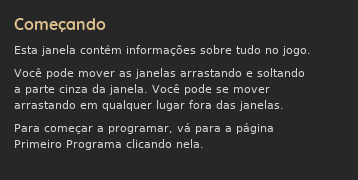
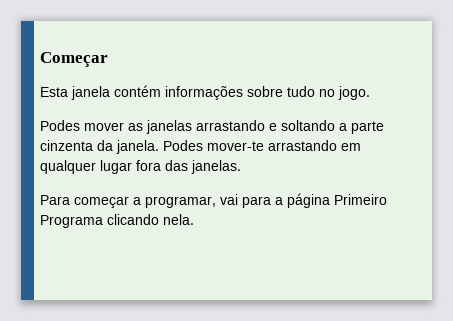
- Começando
+ Começar
- Você pode mover as janelas arrastando e soltando a parte cinza da janela.
+ Podes mover as janelas arrastando e soltando a parte cinzenta da janela.
- Você pode se mover arrastando em qualquer lugar fora das janelas.
+ Podes mover-te arrastando em qualquer lugar fora das janelas.
- Para começar a programar, vá para a página Primeiro Programa clicando nela.
+ Para começar a programar, vai para a página Primeiro Programa clicando nela.

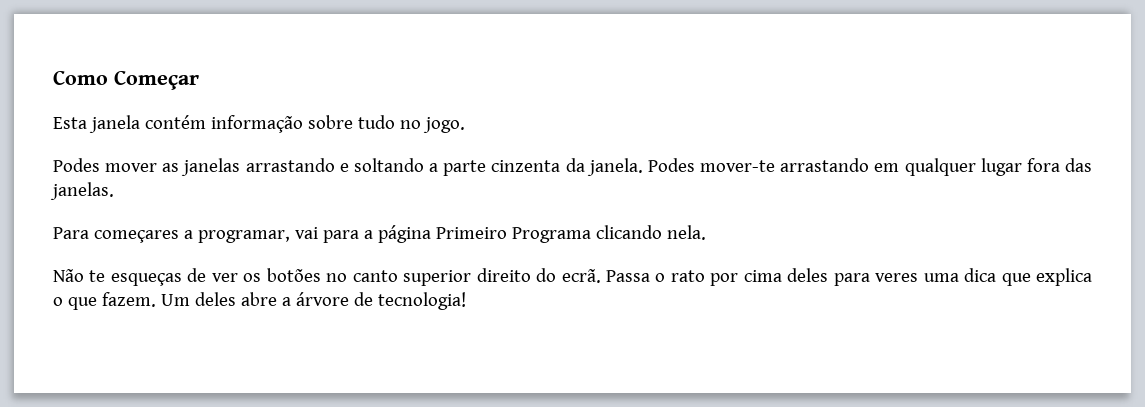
- Começar
+ Como Começar
- Esta janela contém informações sobre tudo no jogo.
+ Esta janela contém informação sobre tudo no jogo.
- Para começar a programar, vai para a página Primeiro Programa clicando nela.
+ Para começares a programar, vai para a página Primeiro Programa clicando nela.
+ Não te esqueças de ver os botões no canto superior direito do ecrã. Passa o rato por cima deles para veres uma dica que explica o que fazem. Um deles abre a árvore de tecnologia!

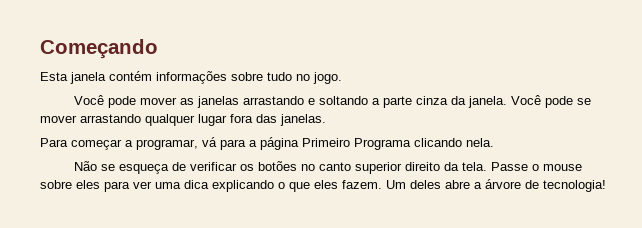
- Como Começar
+ Começando
- Esta janela contém informação sobre tudo no jogo.
+ Esta janela contém informações sobre tudo no jogo.
- Podes mover as janelas arrastando e soltando a parte cinzenta da janela.
+ Você pode mover as janelas arrastando e soltando a parte cinza da janela.
- Podes mover-te arrastando em qualquer lugar fora das janelas.
+ Você pode se mover arrastando qualquer lugar fora das janelas.
- Para começares a programar, vai para a página Primeiro Programa clicando nela.
+ Para começar a programar, vá para a página Primeiro Programa clicando nela.
- Não te esqueças de ver os botões no canto superior direito do ecrã. Passa o rato por cima deles para veres uma dica que explica o que fazem.
+ Não se esqueça de verificar os botões no canto superior direito da tela. Passe o mouse sobre eles para ver uma dica explicando o que eles fazem.

